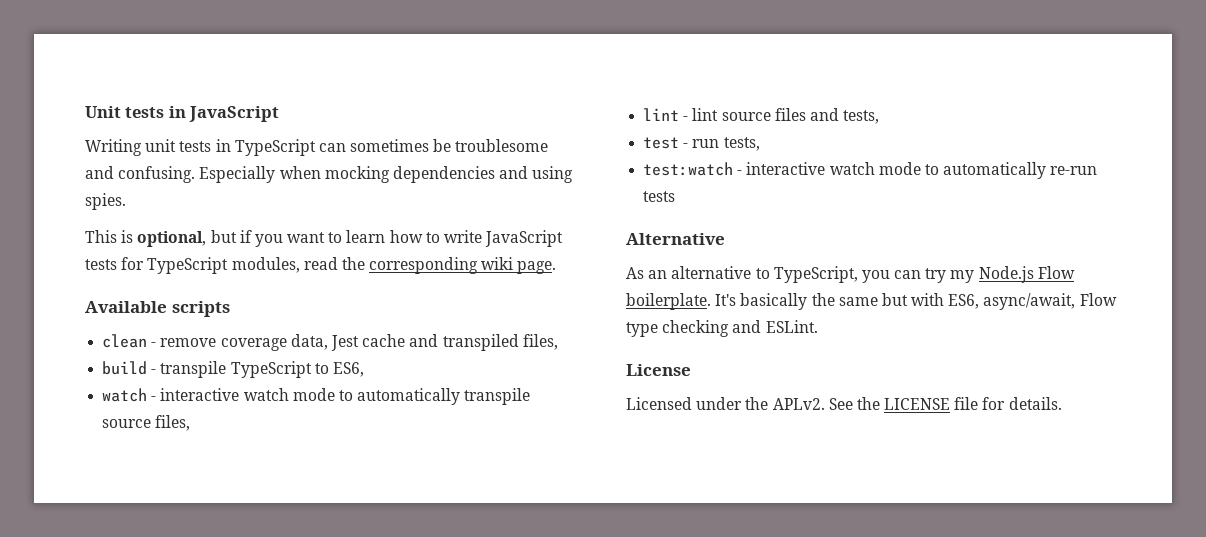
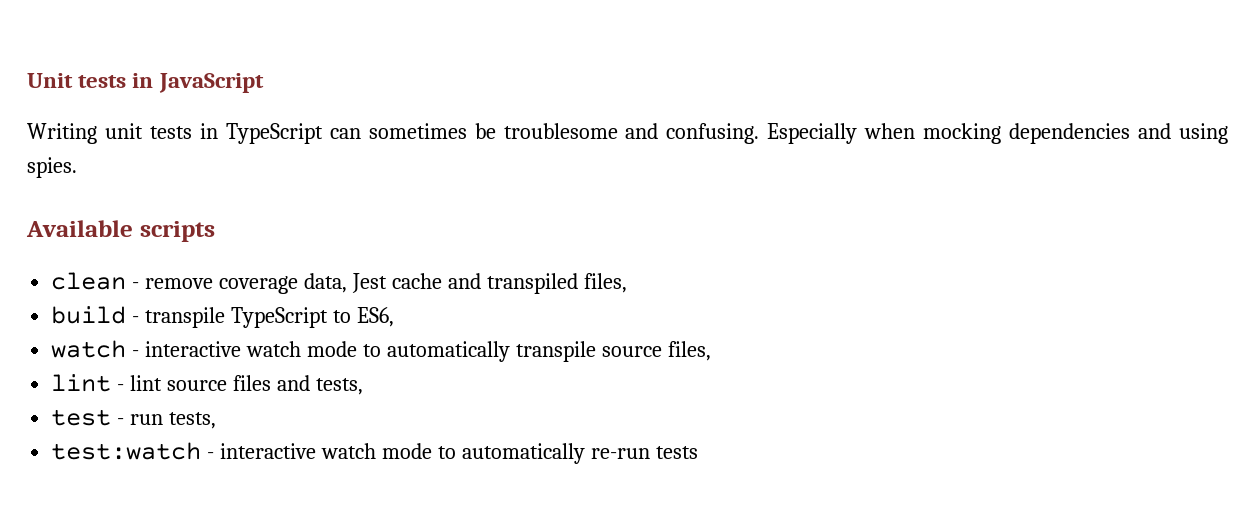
- This is optional, but if you want to learn how to write JavaScript tests for TypeScript modules, read the corresponding wiki page.
- Alternative
- As an alternative to TypeScript, you can try my Node.js Flow boilerplate. It's basically the same but with ES6, async/await, Flow type checking and ESLint.
- License
- Licensed under the APLv2. See the LICENSE file for details.

